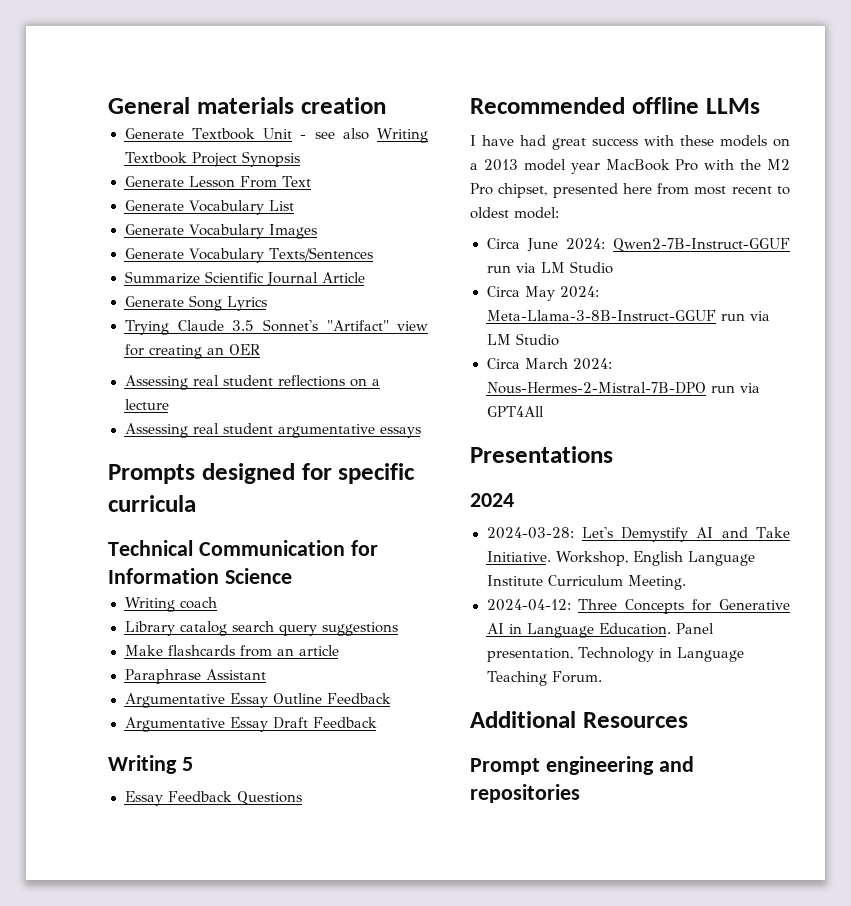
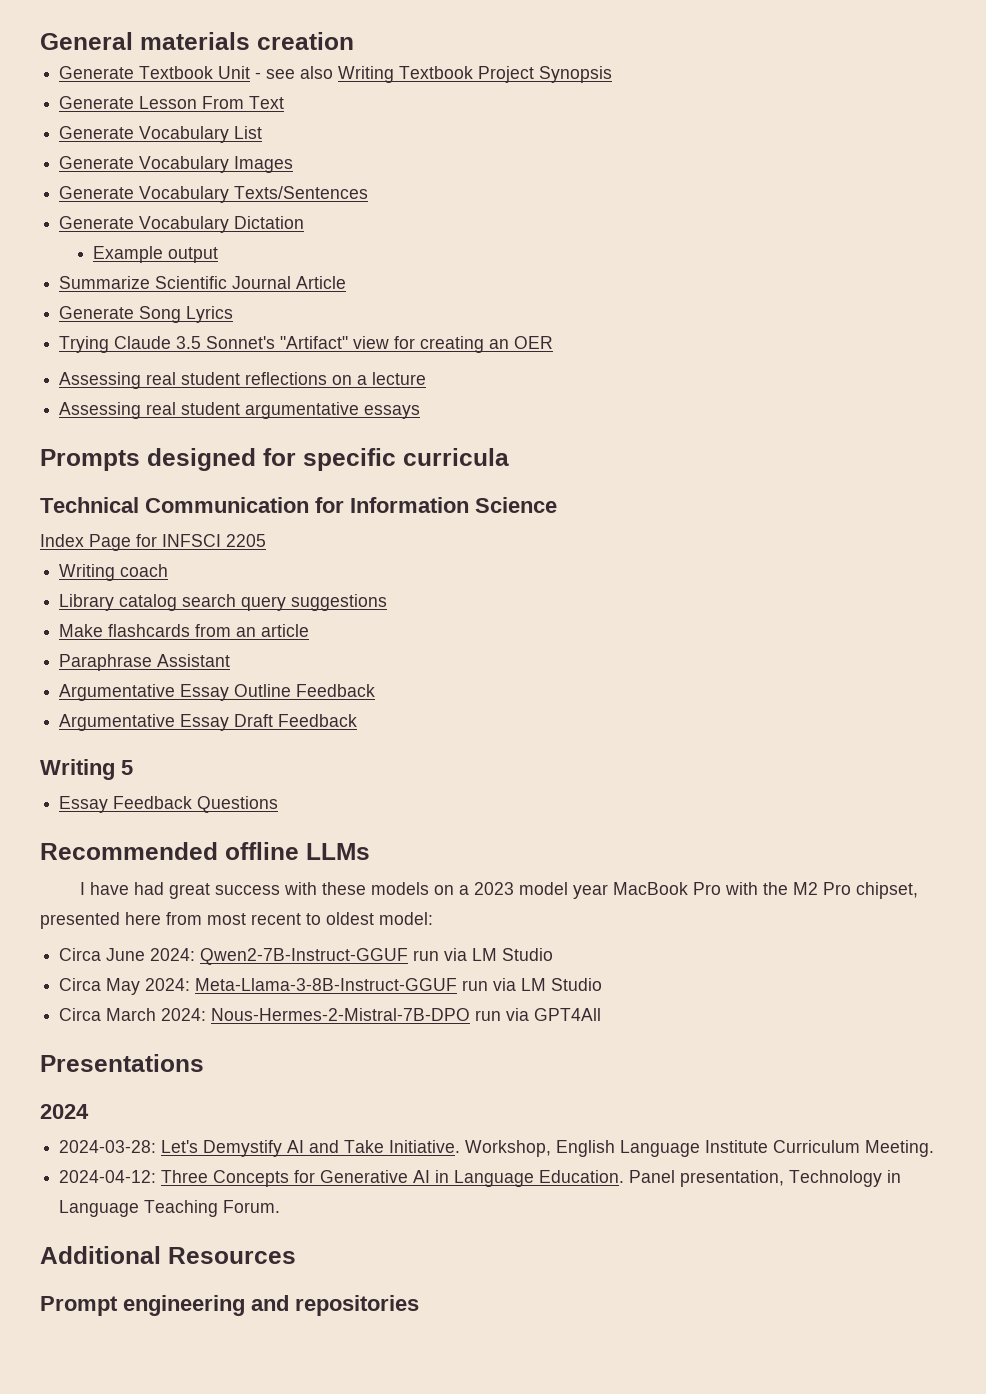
+ Generate Vocabulary Dictation
+ Example output
+ Index Page for INFSCI 2205
- I have had great success with these models on a 2013 model year MacBook Pro with the M2 Pro chipset, presented here from most recent to oldest model:
+ I have had great success with these models on a 2023 model year MacBook Pro with the M2 Pro chipset, presented here from most recent to oldest model:

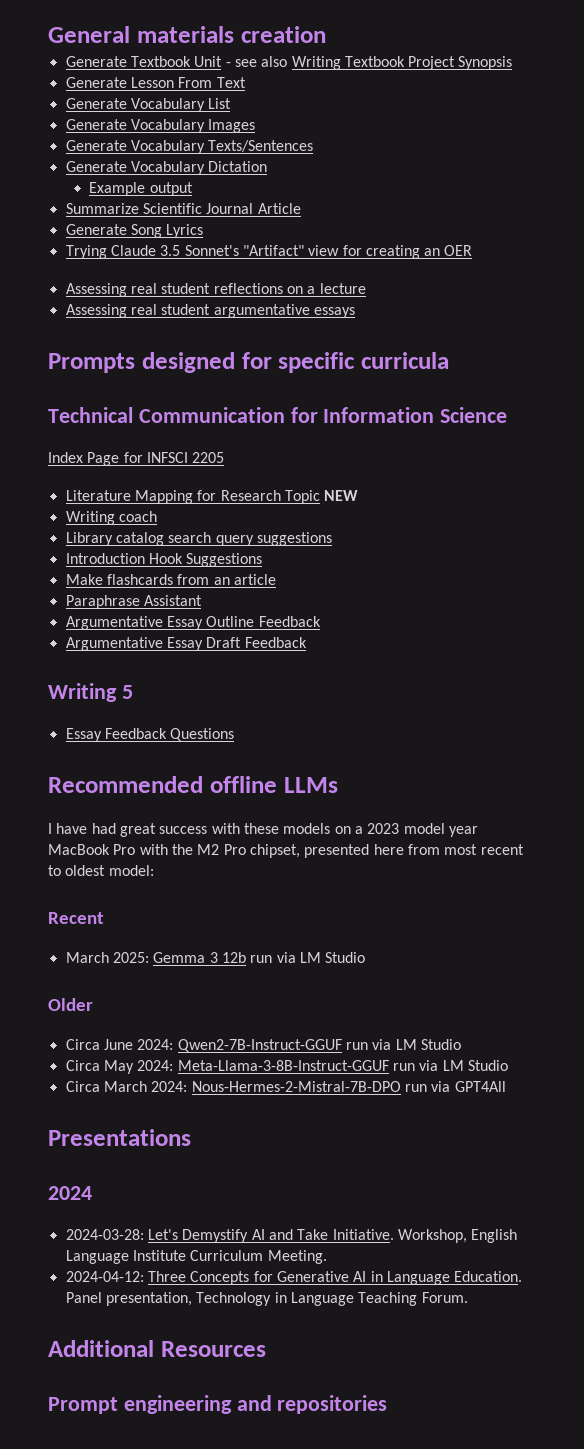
+ Literature Mapping for Research Topic NEW
+ Introduction Hook Suggestions
+ Recent
+ March 2025: Gemma 3 12b run via LM Studio
+ Older

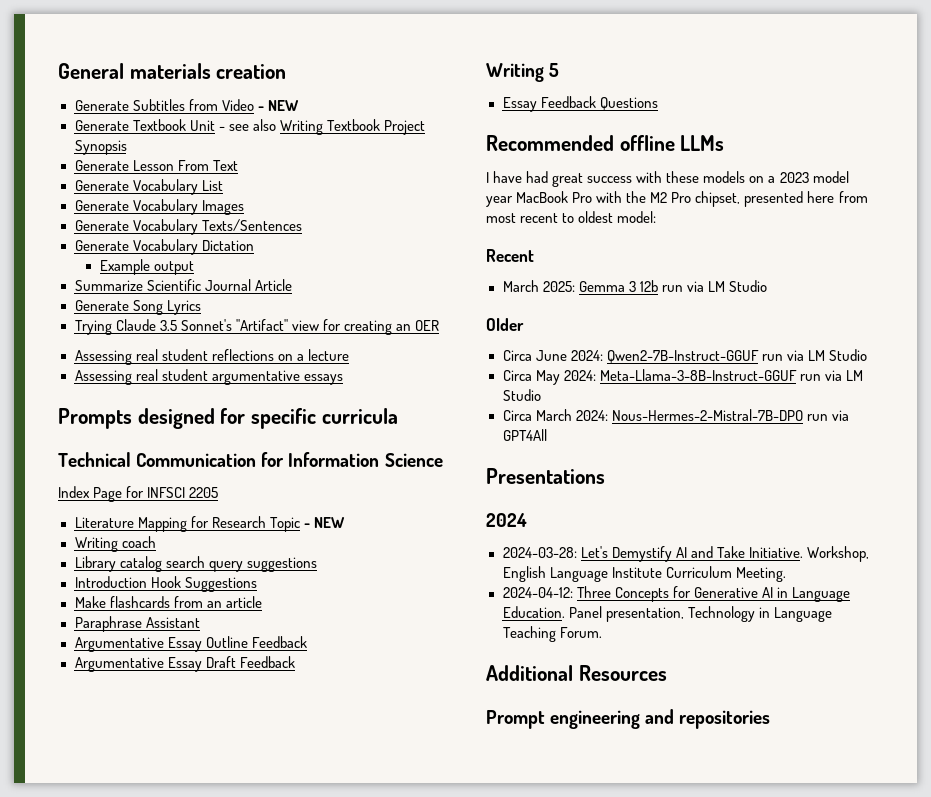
+ Generate Subtitles from Video - NEW
- Literature Mapping for Research Topic NEW
+ Literature Mapping for Research Topic - NEW

